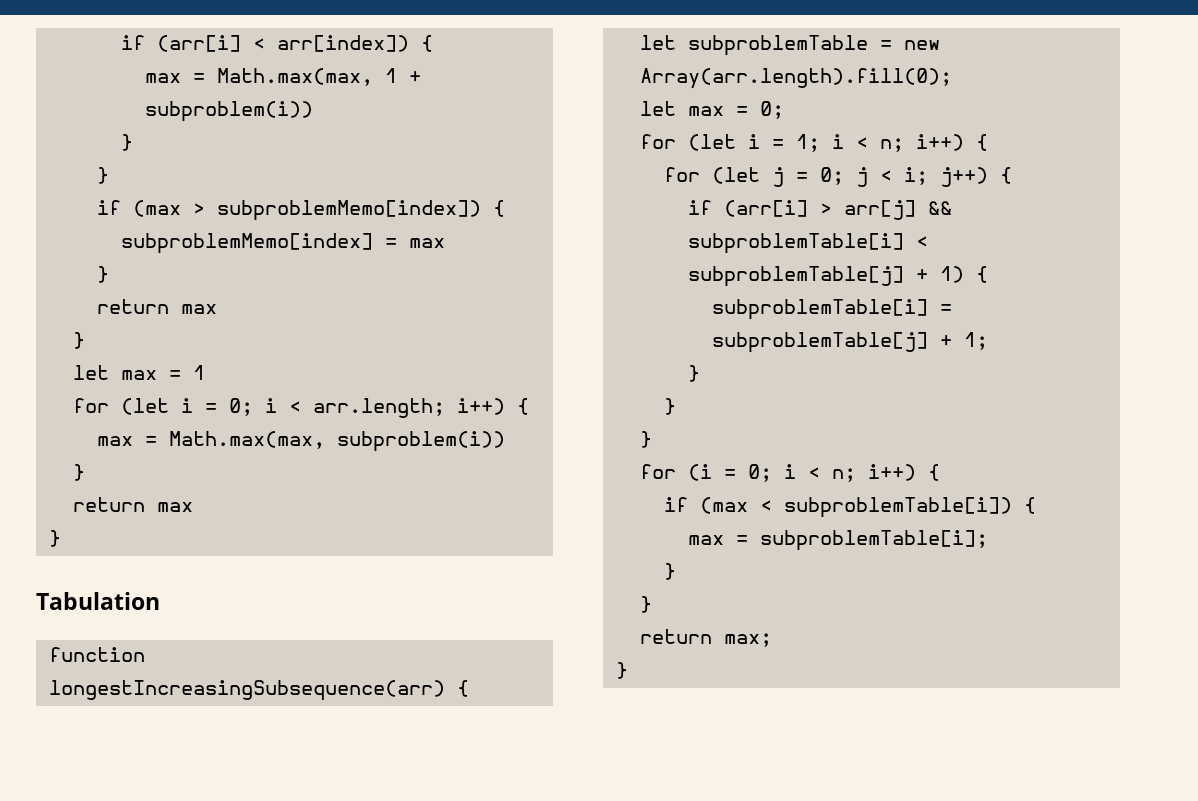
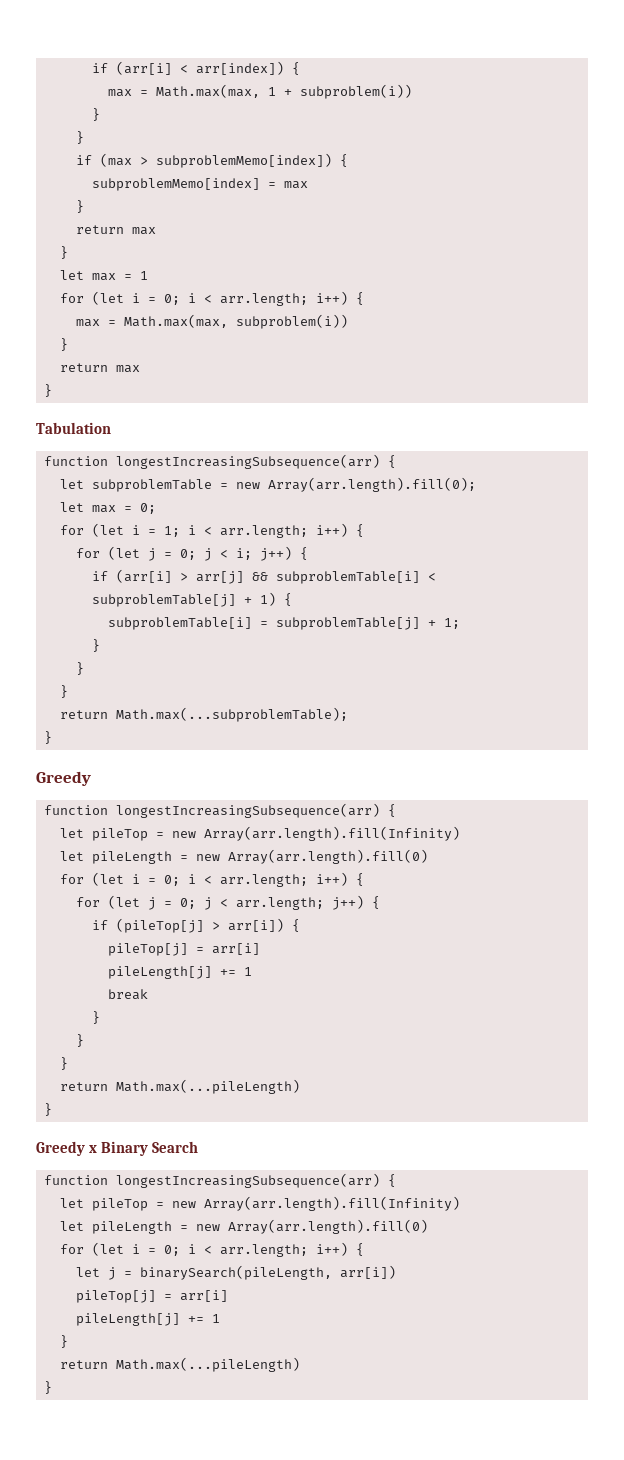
- for (let i = 1; i < n; i++) {
+ for (let i = 1; i < arr.length; i++) {
- for (i = 0; i < n; i++) {
- if (max < subproblemTable[i]) {
- max = subproblemTable[i];
+ return Math.max(...subproblemTable);
+ }
+ Greedy
+ function longestIncreasingSubsequence(arr) {
+ let pileTop = new Array(arr.length).fill(Infinity)
+ let pileLength = new Array(arr.length).fill(0)
+ for (let i = 0; i < arr.length; i++) {
+ for (let j = 0; j < arr.length; j++) {
+ if (pileTop[j] > arr[i]) {
+ pileTop[j] = arr[i]
+ pileLength[j] += 1
+ break
  }
  }
- return max;
+ }
+ return Math.max(...pileLength)
+ }
+ Greedy x Binary Search
+ function longestIncreasingSubsequence(arr) {
+ let pileTop = new Array(arr.length).fill(Infinity)
+ let pileLength = new Array(arr.length).fill(0)
+ for (let i = 0; i < arr.length; i++) {
+ let j = binarySearch(pileLength, arr[i])
+ pileTop[j] = arr[i]
+ pileLength[j] += 1
+ }
+ return Math.max(...pileLength)

